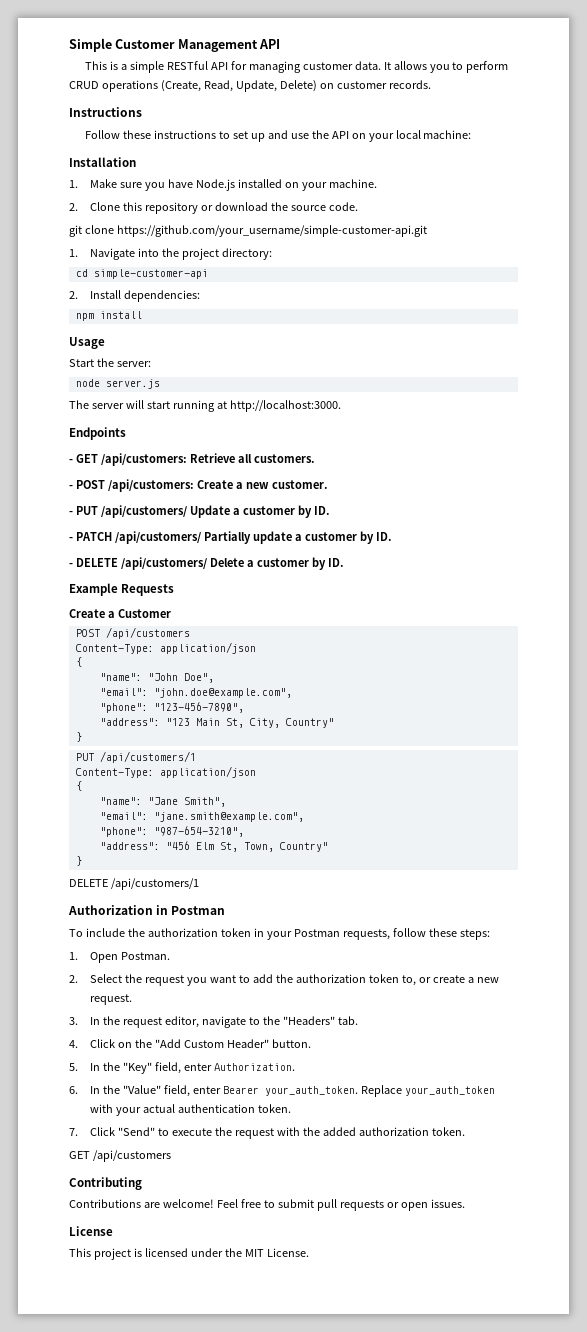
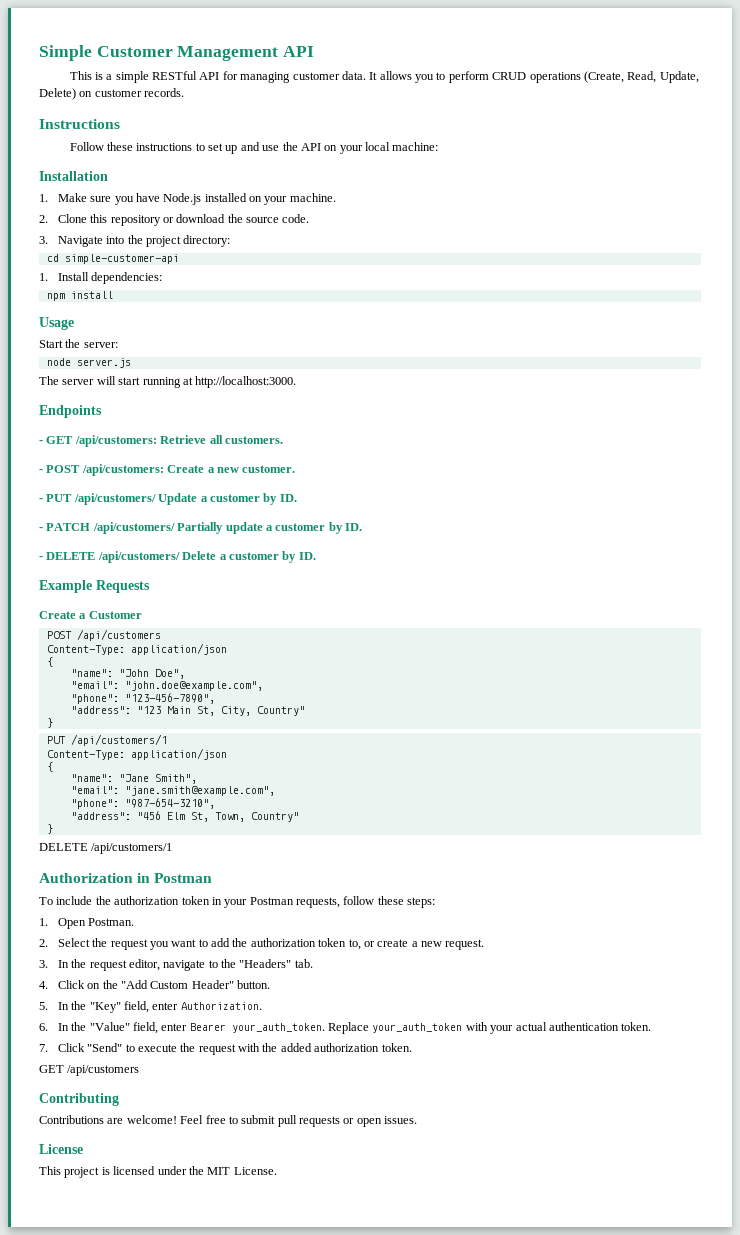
- git clone https://github.com/your_username/simple-customer-api.git
- 1. Navigate into the project directory:
+ 3. Navigate into the project directory:
- 2. Install dependencies:
+ 1. Install dependencies:

